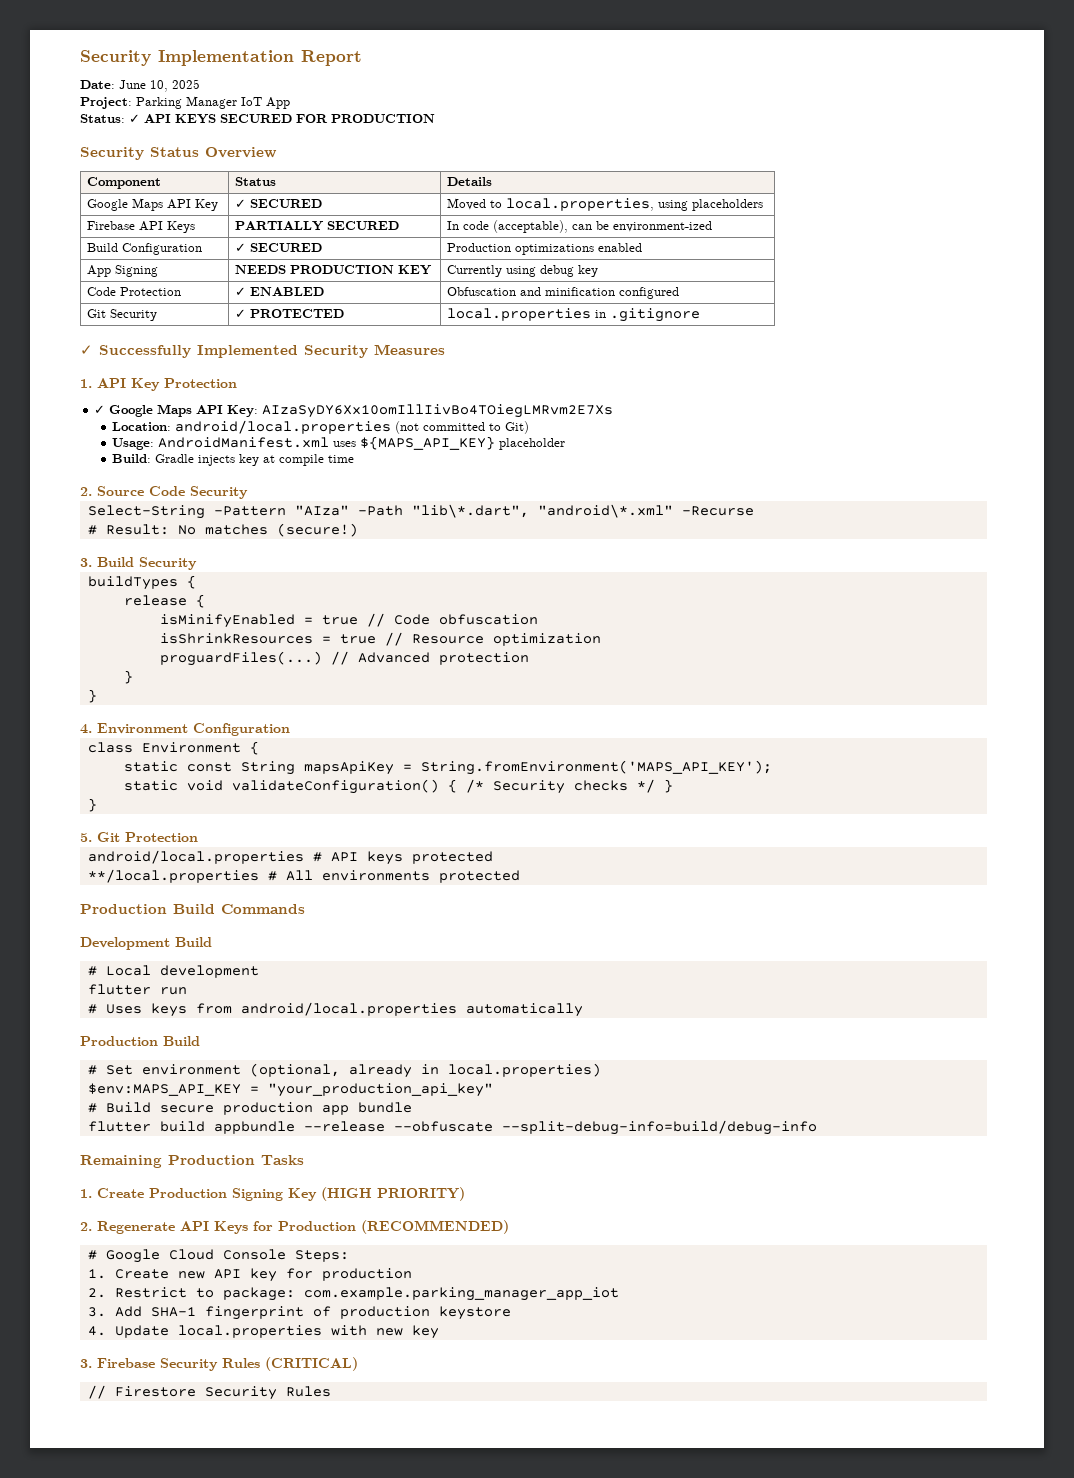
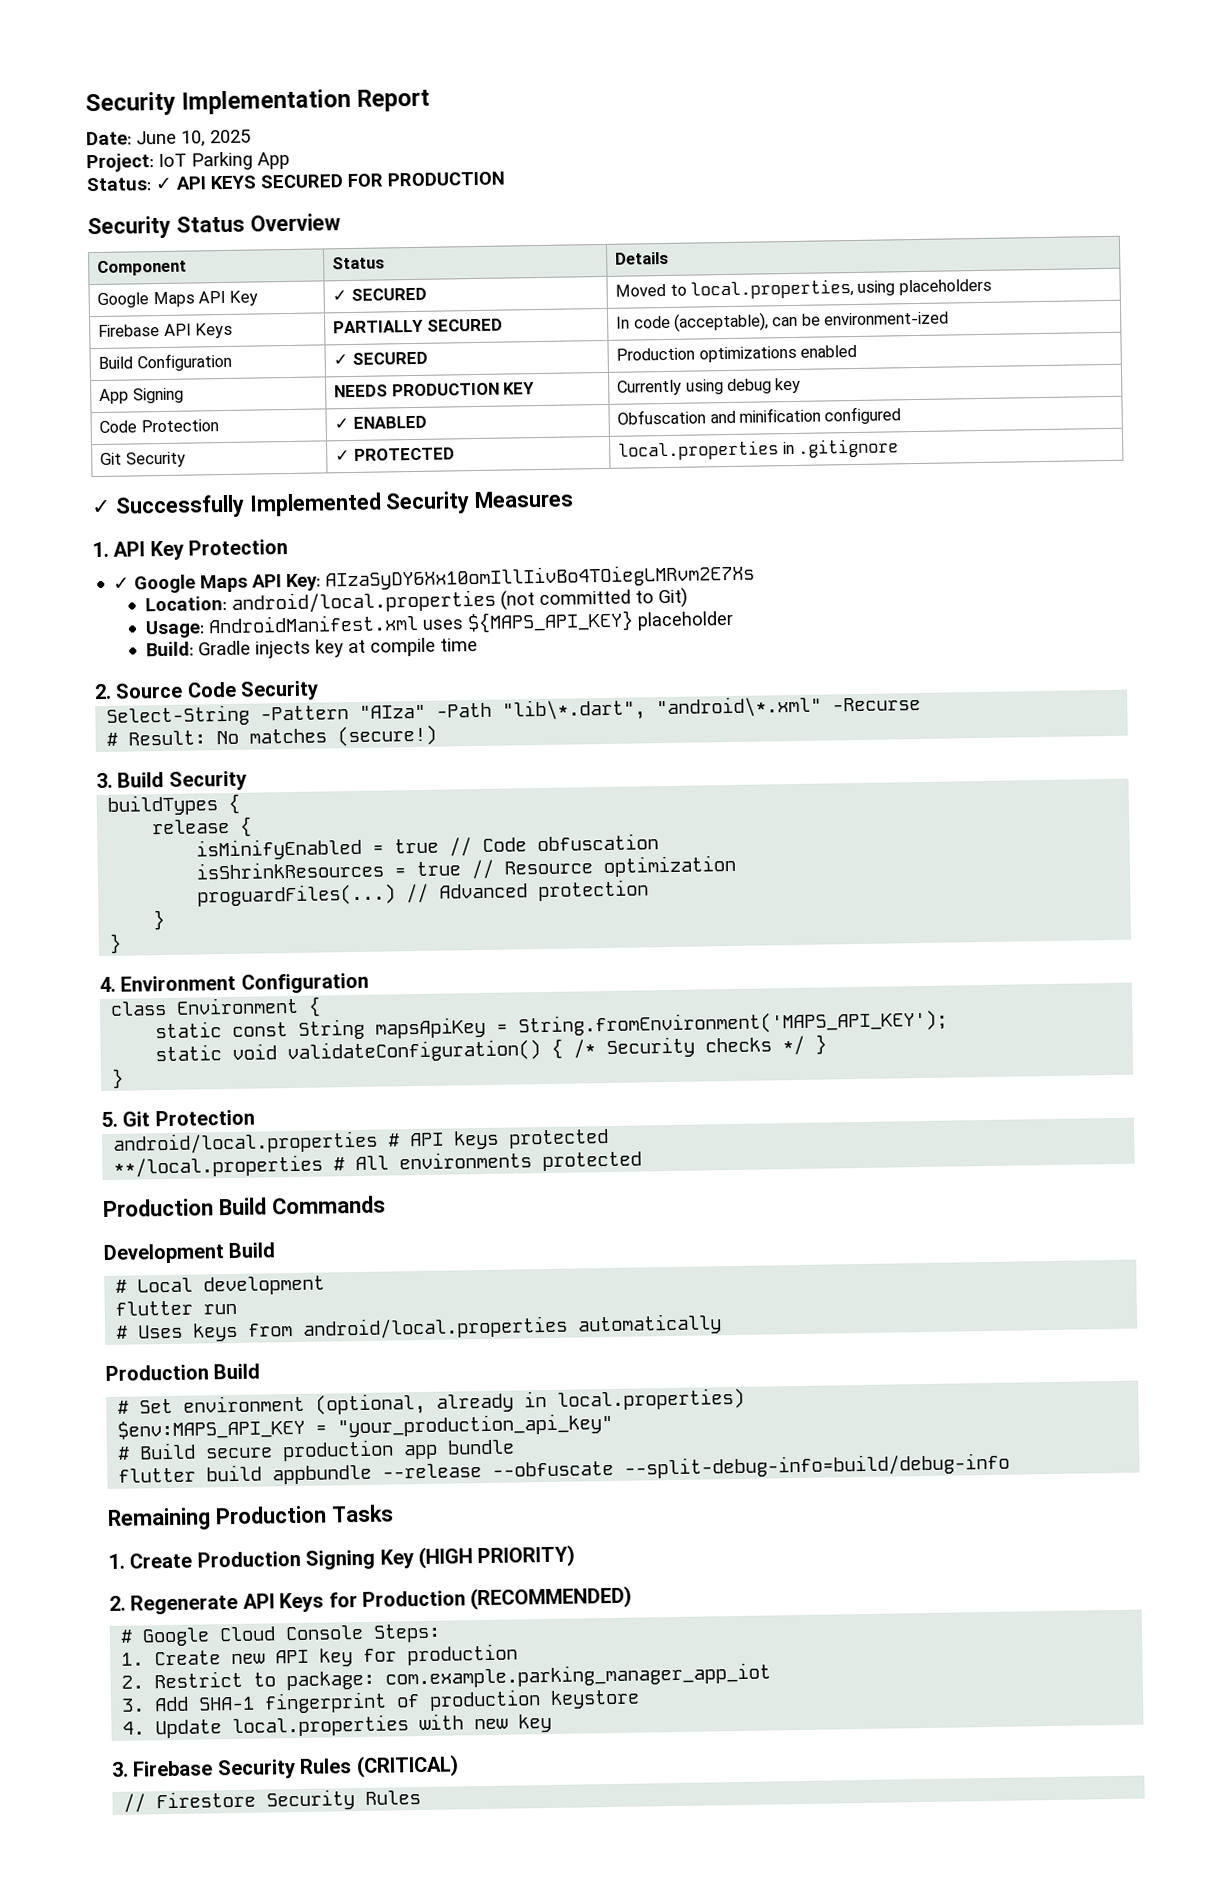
- Project: Parking Manager IoT App
+ Project: IoT Parking App

